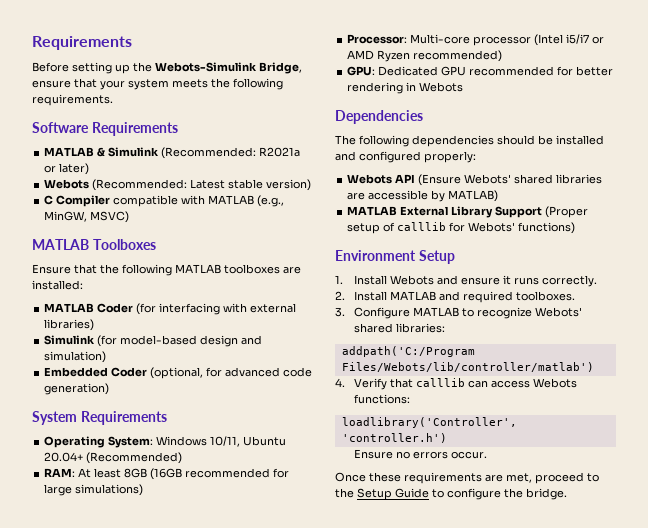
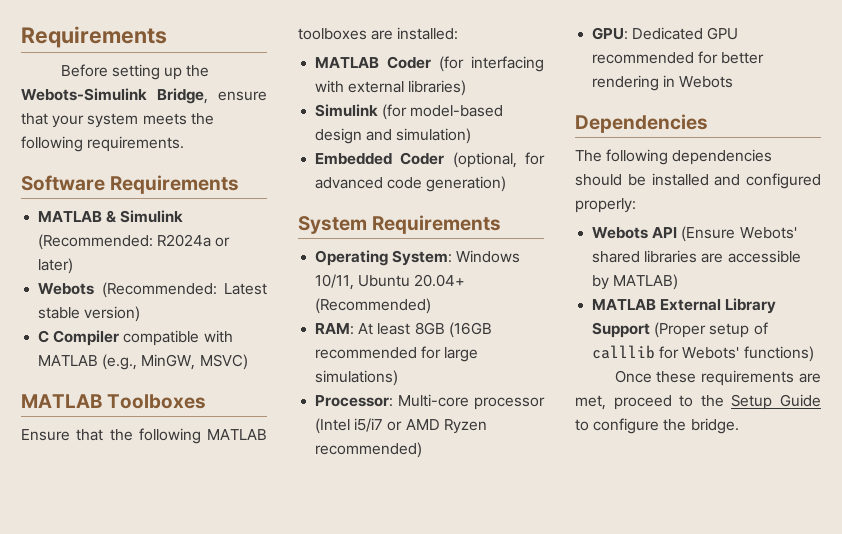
- MATLAB & Simulink (Recommended: R2021a or later)
+ MATLAB & Simulink (Recommended: R2024a or later)
- Environment Setup
- 1. Install Webots and ensure it runs correctly.
- 2. Install MATLAB and required toolboxes.
- 3. Configure MATLAB to recognize Webots' shared libraries:
- addpath('C:/Program Files/Webots/lib/controller/matlab')
- 4. Verify that calllib can access Webots functions:
- loadlibrary('Controller', 'controller.h')
- Ensure no errors occur.

